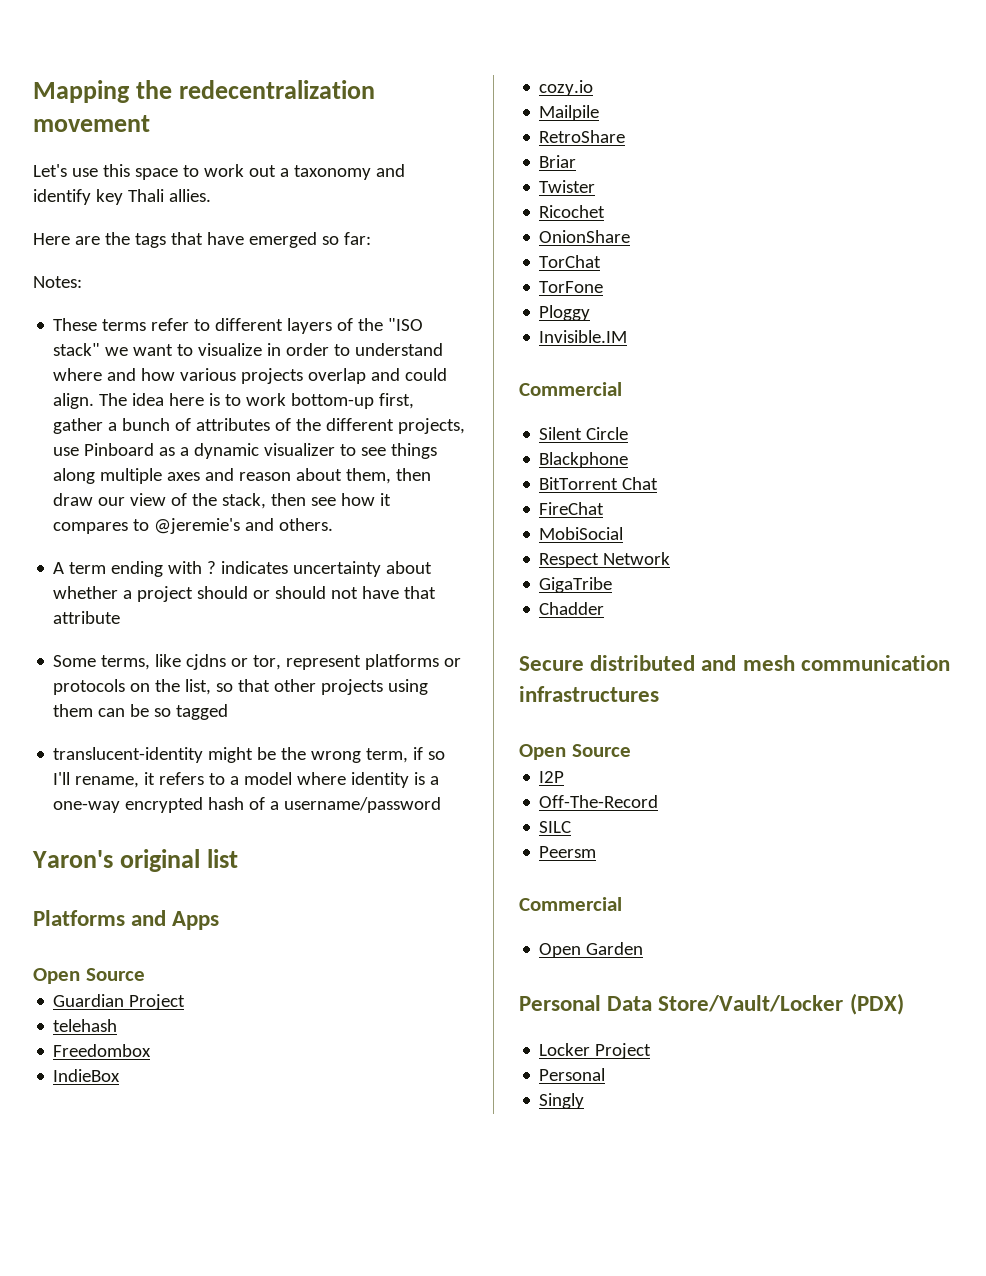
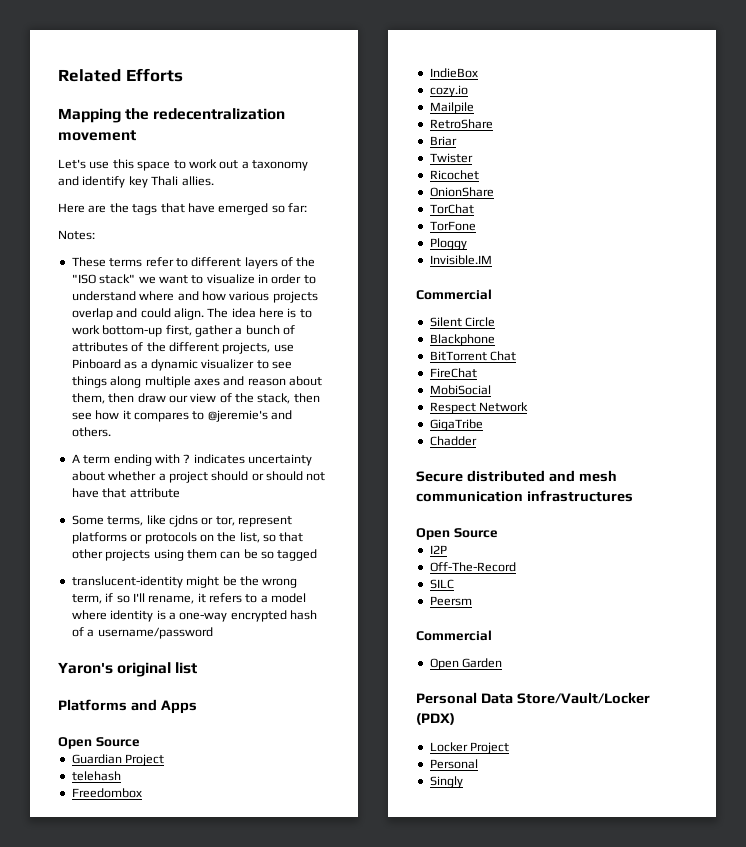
+ Related Efforts

